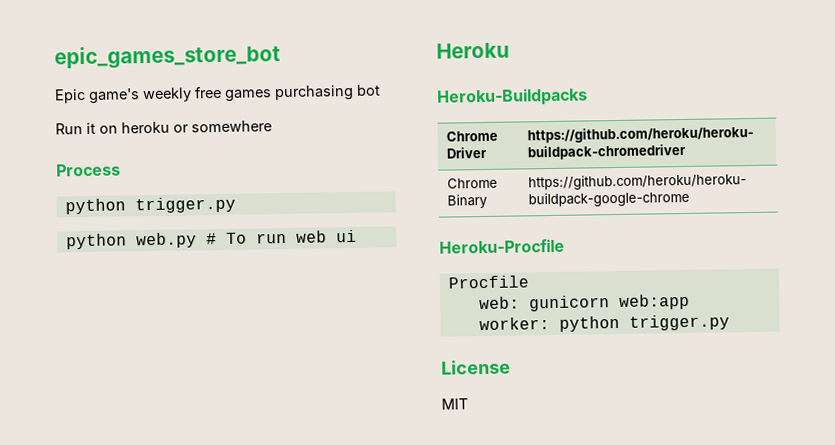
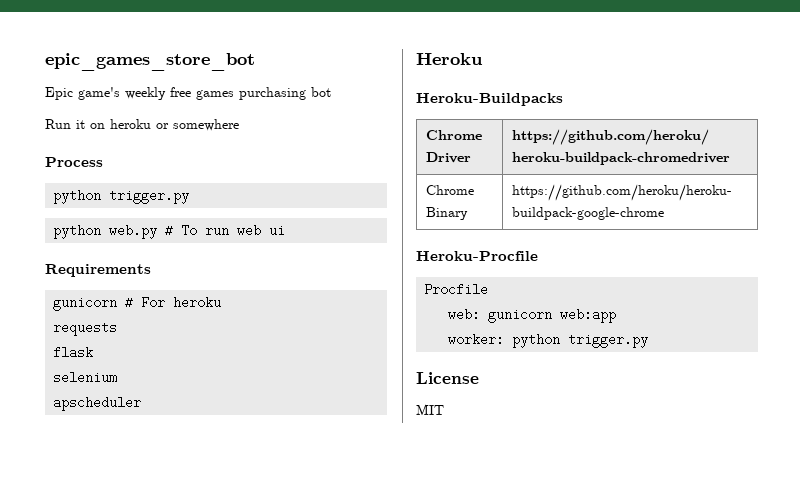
+ Requirements
+ gunicorn # For heroku
+ requests
+ flask
+ selenium
+ apscheduler

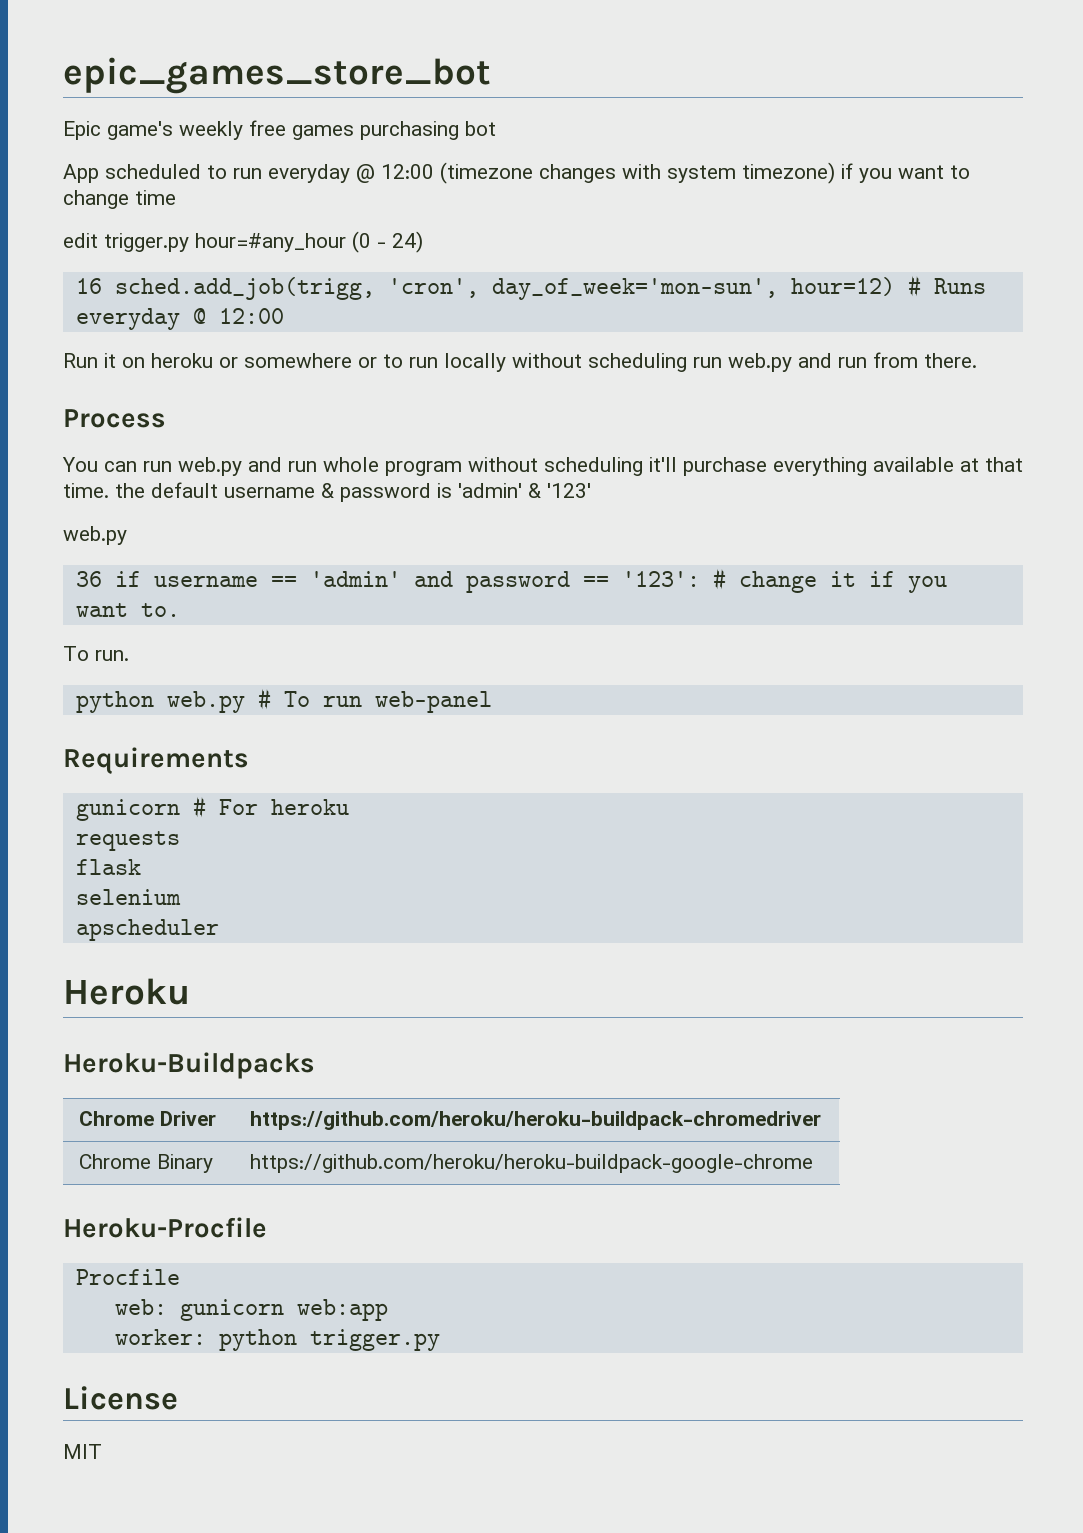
+ App scheduled to run everyday @ 12:00 (timezone changes with system timezone) if you want to change time
+ edit trigger.py hour=#any_hour (0 - 24)
+ 16 sched.add_job(trigg, 'cron', day_of_week='mon-sun', hour=12) # Runs everyday @ 12:00
- Run it on heroku or somewhere
+ Run it on heroku or somewhere or to run locally without scheduling run web.py and run from there.
  Process
- python trigger.py
+ You can run web.py and run whole program without scheduling it'll purchase everything available at that time. the default username & password is 'admin' & '123'
+ web.py
+ 36 if username == 'admin' and password == '123': # change it if you want to.
+ To run.
- python web.py # To run web ui
+ python web.py # To run web-panel

